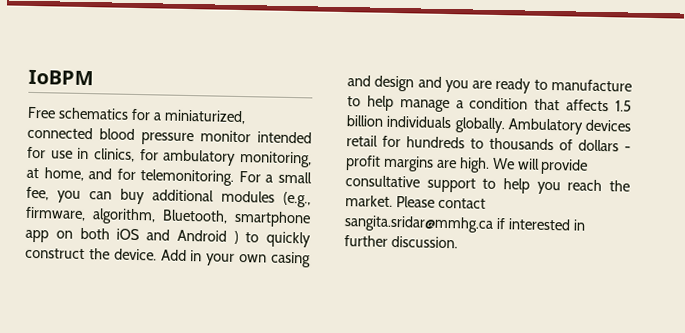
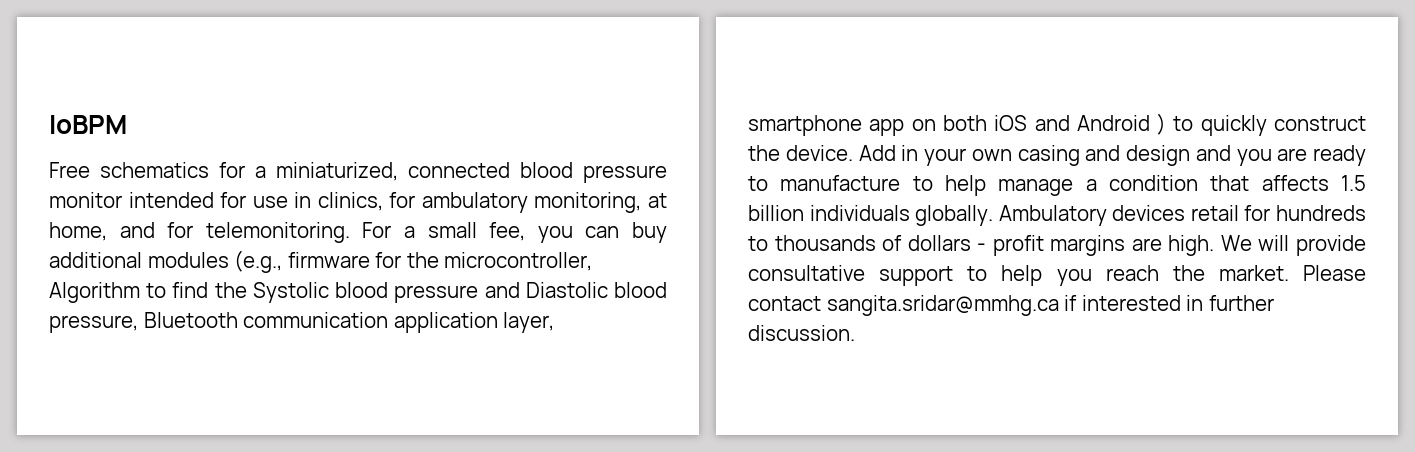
- For a small fee, you can buy additional modules (e.g., firmware, algorithm, Bluetooth, smartphone app on both iOS and Android ) to quickly construct the device.
+ For a small fee, you can buy additional modules (e.g., firmware for the microcontroller, Algorithm to find the Systolic blood pressure and Diastolic blood pressure, Bluetooth communication application layer, smartphone app on both iOS and Android ) to quickly construct the device.

